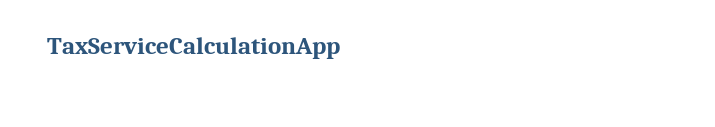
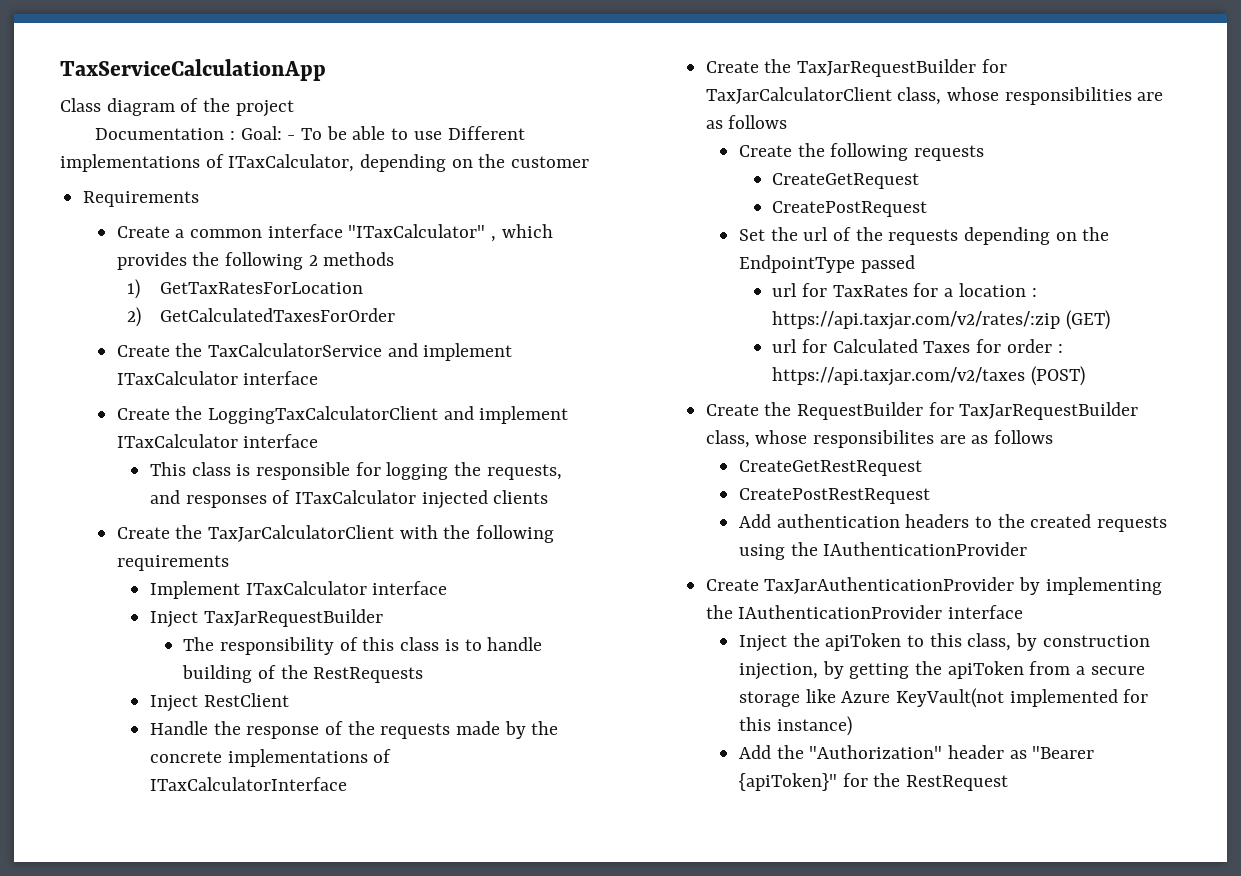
+ Class diagram of the project
+ Documentation : Goal: - To be able to use Different implementations of ITaxCalculator, depending on the customer
+ Requirements
+ Create a common interface "ITaxCalculator" , which provides the following 2 methods
+ 1) GetTaxRatesForLocation
+ 2) GetCalculatedTaxesForOrder
+ Create the TaxCalculatorService and implement ITaxCalculator interface
+ Create the LoggingTaxCalculatorClient and implement ITaxCalculator interface
+ This class is responsible for logging the requests, and responses of ITaxCalculator injected clients
+ Create the TaxJarCalculatorClient with the following requirements
+ Implement ITaxCalculator interface
+ Inject TaxJarRequestBuilder
+ The responsibility of this class is to handle building of the RestRequests
+ Inject RestClient
+ Handle the response of the requests made by the concrete implementations of ITaxCalculatorInterface
+ Create the TaxJarRequestBuilder for TaxJarCalculatorClient class, whose responsibilities are as follows
+ Create the following requests
+ CreateGetRequest
+ CreatePostRequest
+ Set the url of the requests depending on the EndpointType passed
+ url for TaxRates for a location : https://api.taxjar.com/v2/rates/:zip (GET)
+ url for Calculated Taxes for order : https://api.taxjar.com/v2/taxes (POST)
+ Create the RequestBuilder for TaxJarRequestBuilder class, whose responsibilites are as follows
+ CreateGetRestRequest
+ CreatePostRestRequest
+ Add authentication headers to the created requests using the IAuthenticationProvider
+ Create TaxJarAuthenticationProvider by implementing the IAuthenticationProvider interface
+ Inject the apiToken to this class, by construction injection, by getting the apiToken from a secure storage like Azure KeyVault(not implemented for this instance)
+ Add the "Authorization" header as "Bearer {apiToken}" for the RestRequest

